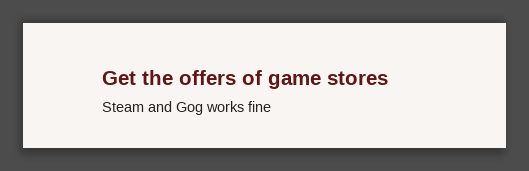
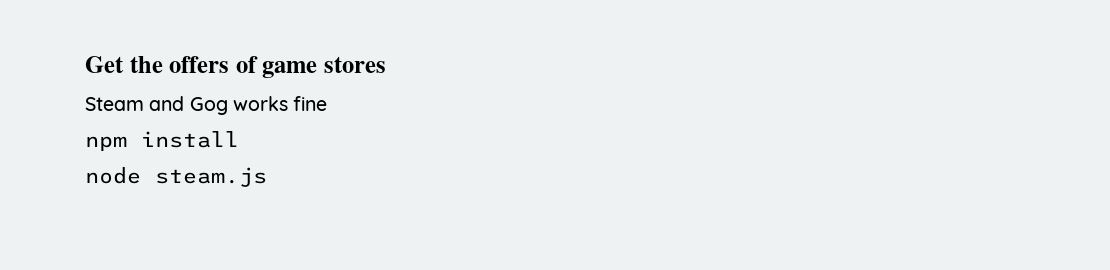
+ npm install
+ node steam.js

